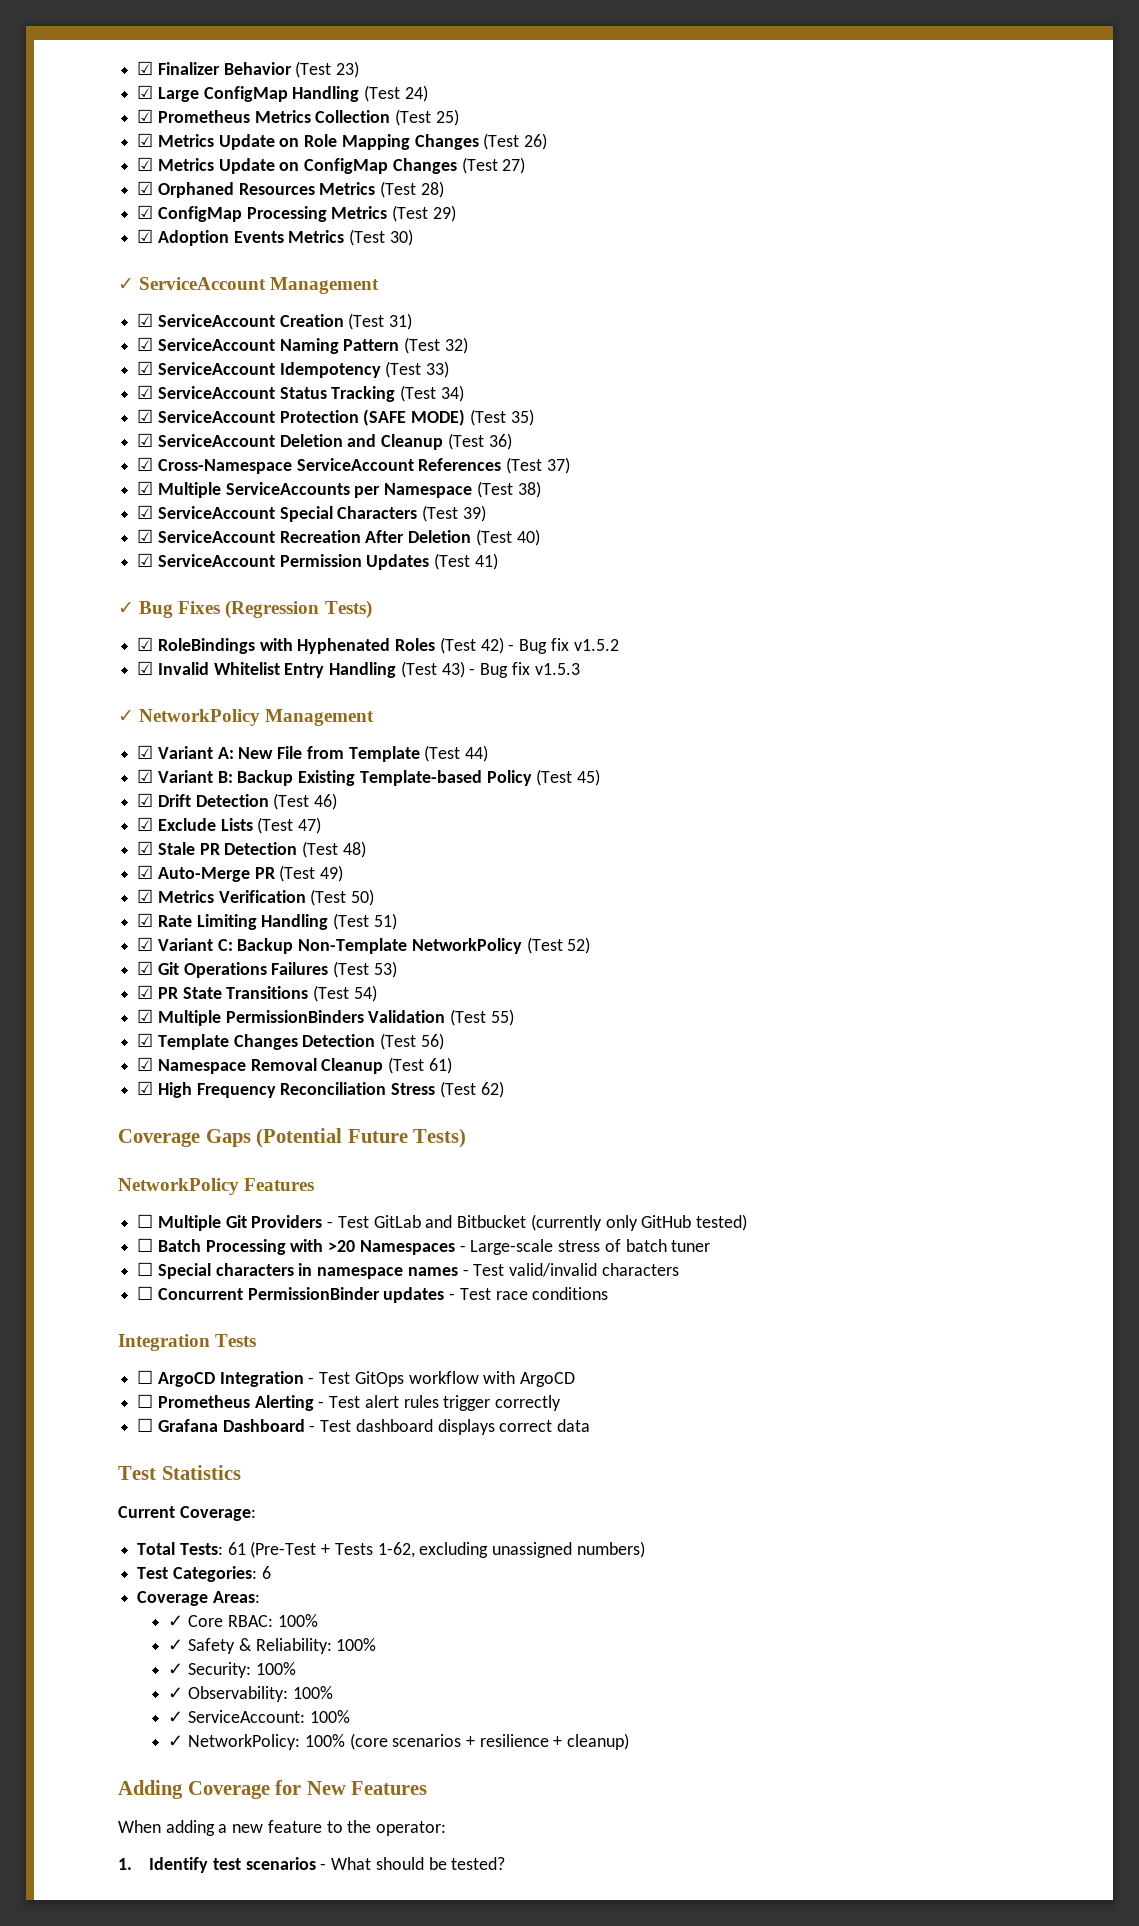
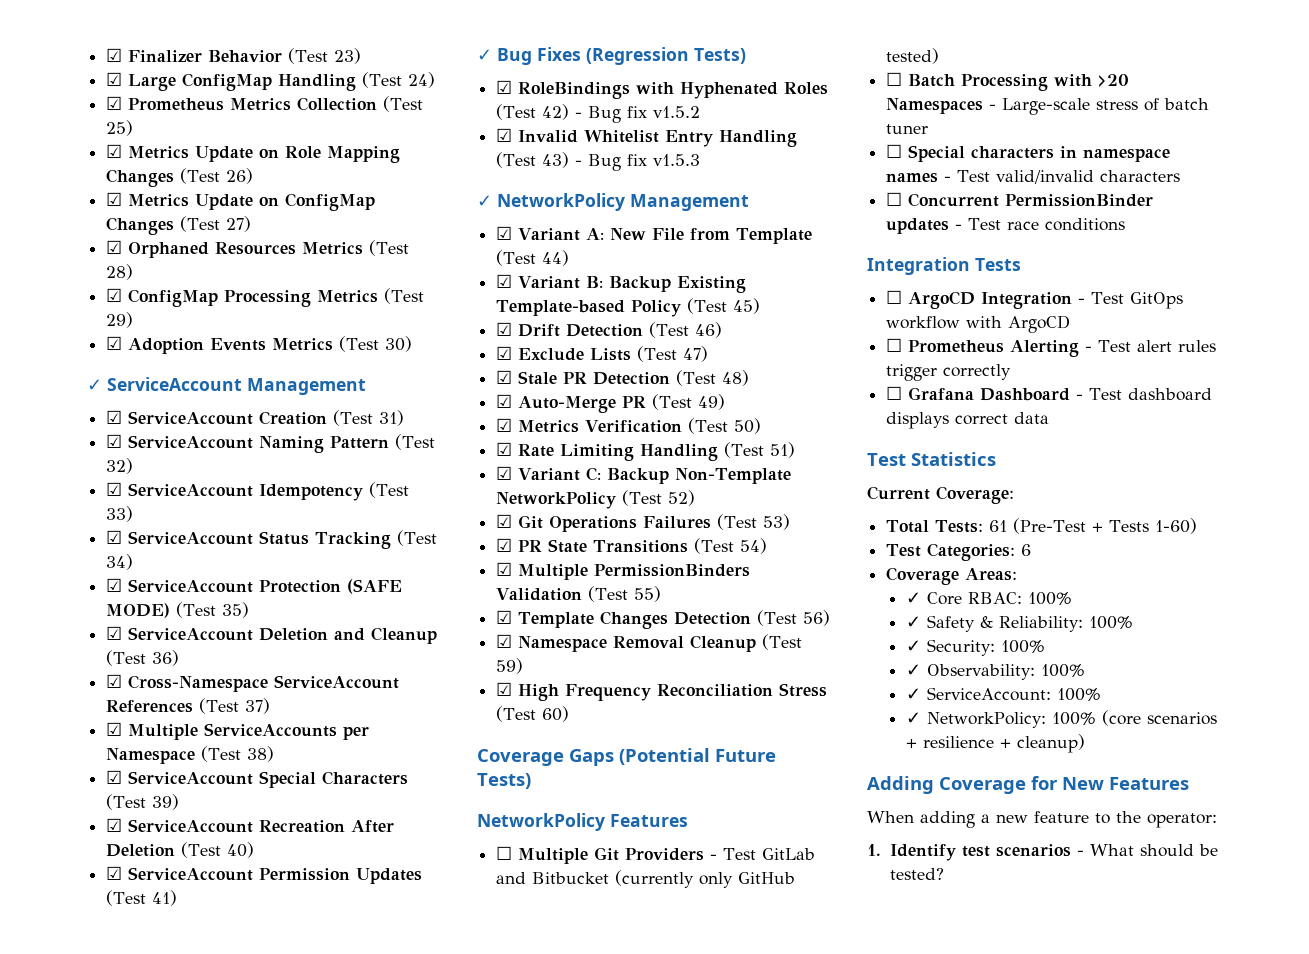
- ☑ Namespace Removal Cleanup (Test 61)
+ ☑ Namespace Removal Cleanup (Test 59)
- ☑ High Frequency Reconciliation Stress (Test 62)
+ ☑ High Frequency Reconciliation Stress (Test 60)
- Total Tests: 61 (Pre-Test + Tests 1-62, excluding unassigned numbers)
+ Total Tests: 61 (Pre-Test + Tests 1-60)

